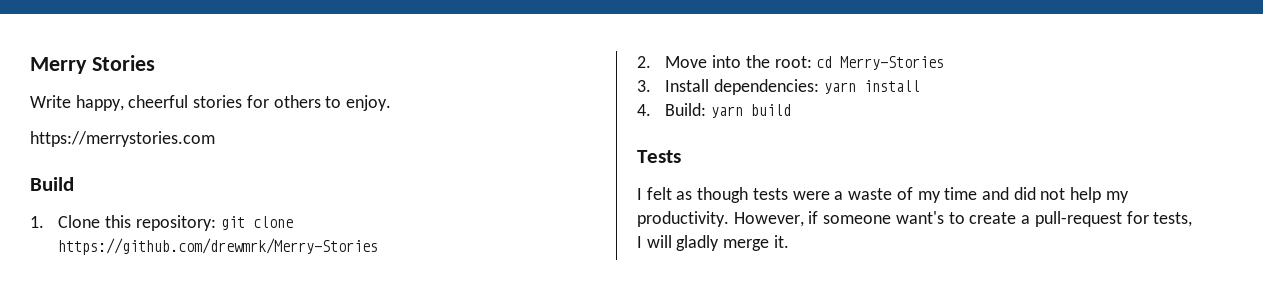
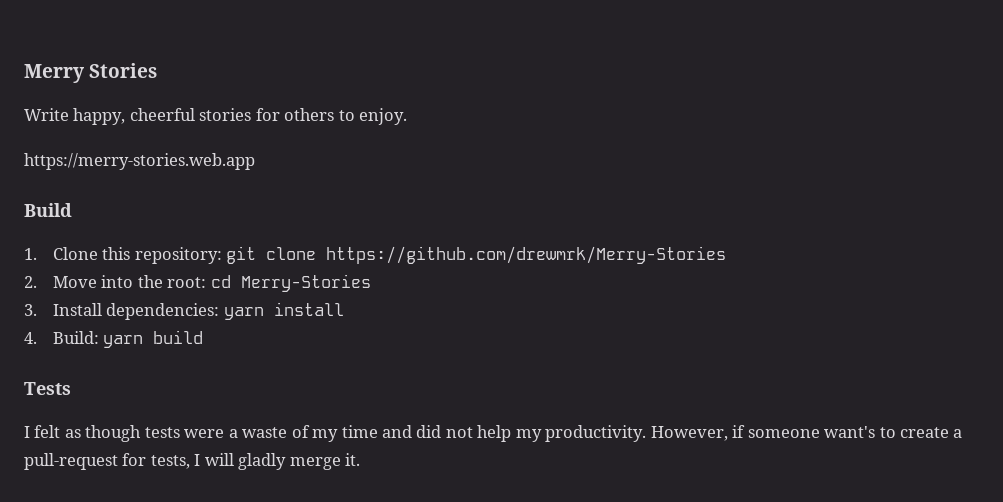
- https://merrystories.com
+ https://merry-stories.web.app

